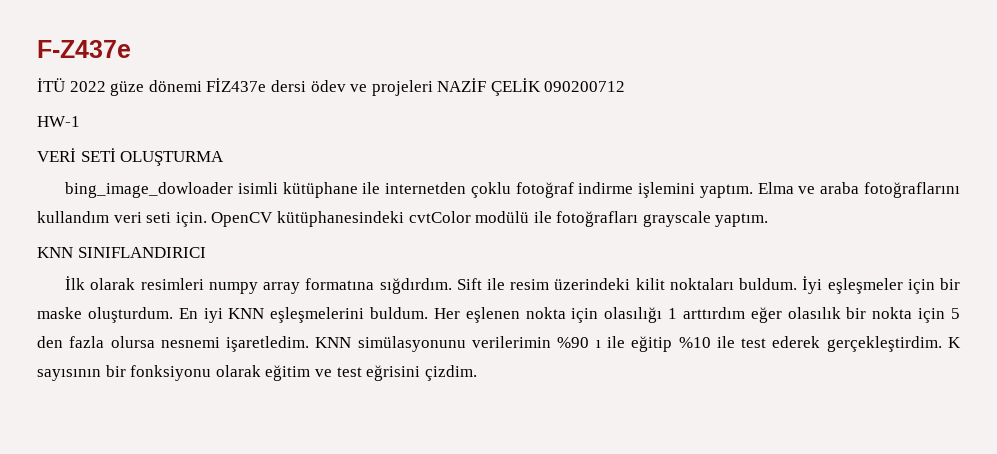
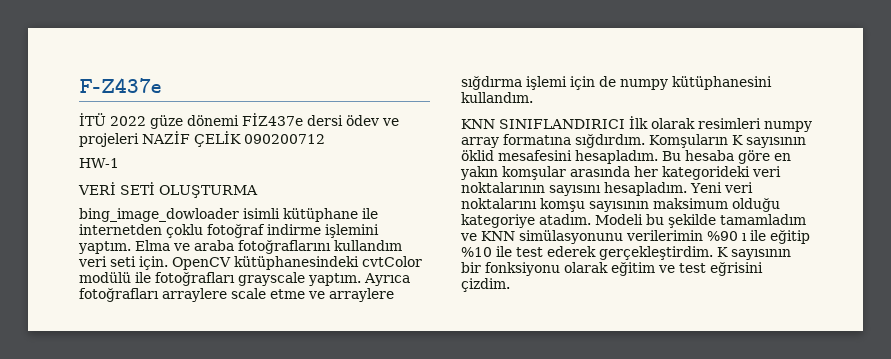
+ Ayrıca fotoğrafları arraylere scale etme ve arraylere sığdırma işlemi için de numpy kütüphanesini kullandım.
- KNN SINIFLANDIRICI
- İlk olarak resimleri numpy array formatına sığdırdım.
+ KNN SINIFLANDIRICI İlk olarak resimleri numpy array formatına sığdırdım.
- Sift ile resim üzerindeki kilit noktaları buldum. İyi eşleşmeler için bir maske oluşturdum. En iyi KNN eşleşmelerini buldum. Her eşlenen nokta için olasılığı 1 arttırdım eğer olasılık bir nokta için 5 den fazla olursa nesnemi işaretledim. KNN simülasyonunu verilerimin %90 ı ile eğitip %10 ile test ederek gerçekleştirdim.
+ Komşuların K sayısının öklid mesafesini hesapladım. Bu hesaba göre en yakın komşular arasında her kategorideki veri noktalarının sayısını hesapladım. Yeni veri noktalarını komşu sayısının maksimum olduğu kategoriye atadım. Modeli bu şekilde tamamladım ve KNN simülasyonunu verilerimin %90 ı ile eğitip %10 ile test ederek gerçekleştirdim.

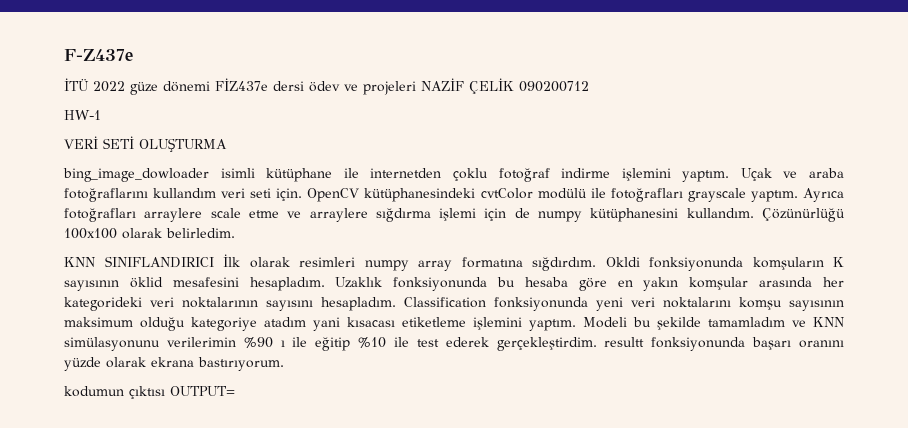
- Elma ve araba fotoğraflarını kullandım veri seti için.
+ Uçak ve araba fotoğraflarını kullandım veri seti için.
+ Çözünürlüğü 100x100 olarak belirledim.
- Komşuların K sayısının öklid mesafesini hesapladım.
+ Okldi fonksiyonunda komşuların K sayısının öklid mesafesini hesapladım.
- Bu hesaba göre en yakın komşular arasında her kategorideki veri noktalarının sayısını hesapladım.
+ Uzaklık fonksiyonunda bu hesaba göre en yakın komşular arasında her kategorideki veri noktalarının sayısını hesapladım.
- Yeni veri noktalarını komşu sayısının maksimum olduğu kategoriye atadım.
+ Classification fonksiyonunda yeni veri noktalarını komşu sayısının maksimum olduğu kategoriye atadım yani kısacası etiketleme işlemini yaptım.
- Modeli bu şekilde tamamladım ve KNN simülasyonunu verilerimin %90 ı ile eğitip %10 ile test ederek gerçekleştirdim. K sayısının bir fonksiyonu olarak eğitim ve test eğrisini çizdim.
+ Modeli bu şekilde tamamladım ve KNN simülasyonunu verilerimin %90 ı ile eğitip %10 ile test ederek gerçekleştirdim. resultt fonksiyonunda başarı oranını yüzde olarak ekrana bastırıyorum.
+ kodumun çıktısı OUTPUT=

